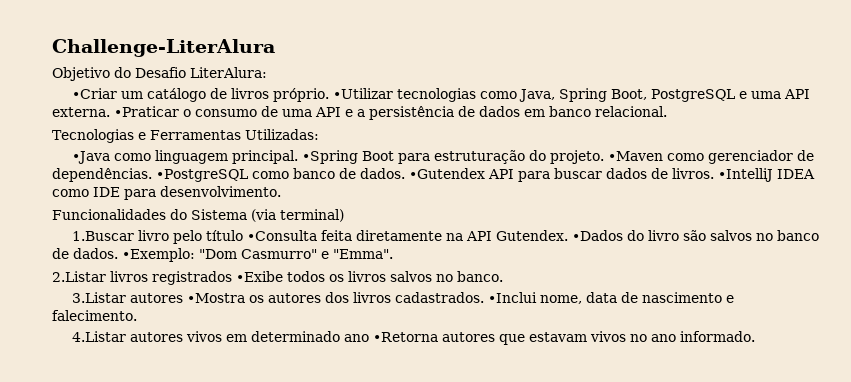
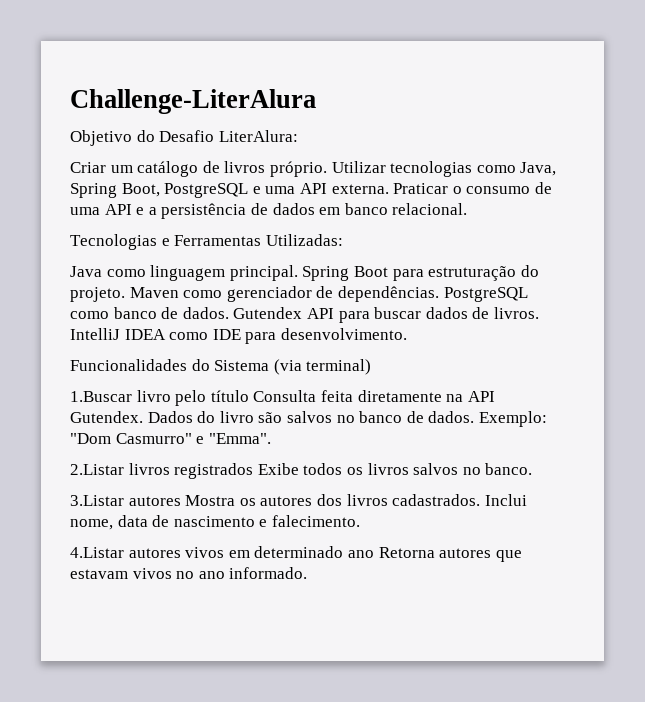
- •Criar um catálogo de livros próprio.
+ Criar um catálogo de livros próprio.
- •Utilizar tecnologias como Java, Spring Boot, PostgreSQL e uma API externa.
+ Utilizar tecnologias como Java, Spring Boot, PostgreSQL e uma API externa.
- •Praticar o consumo de uma API e a persistência de dados em banco relacional.
+ Praticar o consumo de uma API e a persistência de dados em banco relacional.
- •Java como linguagem principal.
+ Java como linguagem principal.
- •Spring Boot para estruturação do projeto.
+ Spring Boot para estruturação do projeto.
- •Maven como gerenciador de dependências.
+ Maven como gerenciador de dependências.
- •PostgreSQL como banco de dados.
+ PostgreSQL como banco de dados.
- •Gutendex API para buscar dados de livros.
+ Gutendex API para buscar dados de livros.
- •IntelliJ IDEA como IDE para desenvolvimento.
+ IntelliJ IDEA como IDE para desenvolvimento.
- 1.Buscar livro pelo título •Consulta feita diretamente na API Gutendex.
+ 1.Buscar livro pelo título Consulta feita diretamente na API Gutendex.
- •Dados do livro são salvos no banco de dados.
+ Dados do livro são salvos no banco de dados.
- •Exemplo: "Dom Casmurro" e "Emma".
+ Exemplo: "Dom Casmurro" e "Emma".
- 2.Listar livros registrados •Exibe todos os livros salvos no banco.
+ 2.Listar livros registrados Exibe todos os livros salvos no banco.
- 3.Listar autores •Mostra os autores dos livros cadastrados.
+ 3.Listar autores Mostra os autores dos livros cadastrados.
- •Inclui nome, data de nascimento e falecimento.
+ Inclui nome, data de nascimento e falecimento.
- 4.Listar autores vivos em determinado ano •Retorna autores que estavam vivos no ano informado.
+ 4.Listar autores vivos em determinado ano Retorna autores que estavam vivos no ano informado.

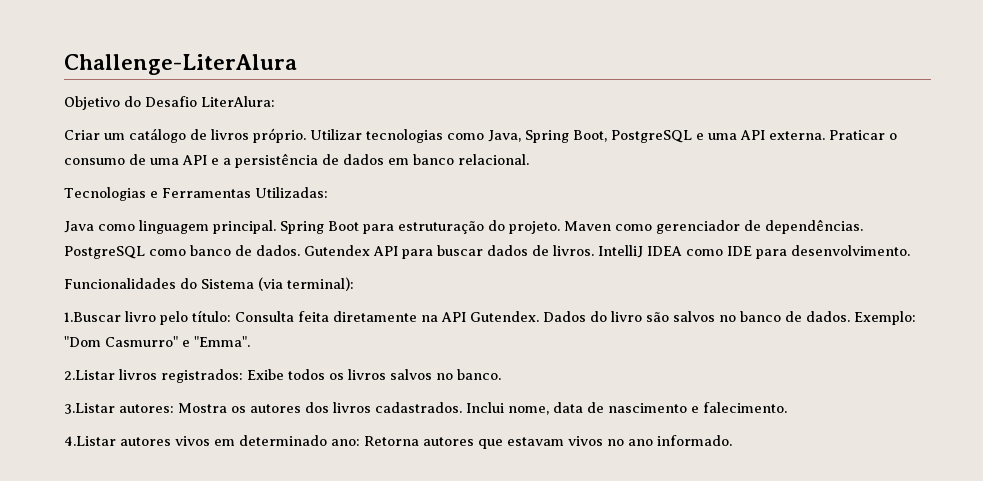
- Funcionalidades do Sistema (via terminal)
+ Funcionalidades do Sistema (via terminal):
- 1.Buscar livro pelo título Consulta feita diretamente na API Gutendex.
+ 1.Buscar livro pelo título: Consulta feita diretamente na API Gutendex.
- 2.Listar livros registrados Exibe todos os livros salvos no banco.
+ 2.Listar livros registrados: Exibe todos os livros salvos no banco.
- 3.Listar autores Mostra os autores dos livros cadastrados.
+ 3.Listar autores: Mostra os autores dos livros cadastrados.
- 4.Listar autores vivos em determinado ano Retorna autores que estavam vivos no ano informado.
+ 4.Listar autores vivos em determinado ano: Retorna autores que estavam vivos no ano informado.

